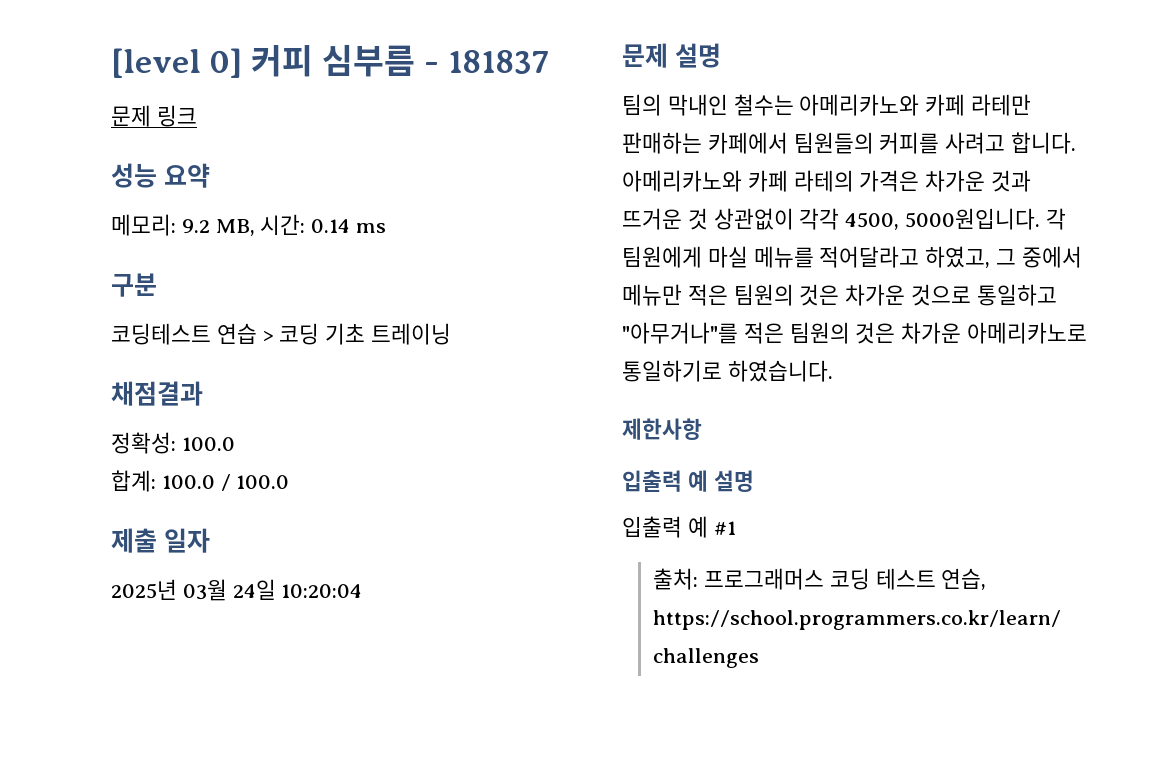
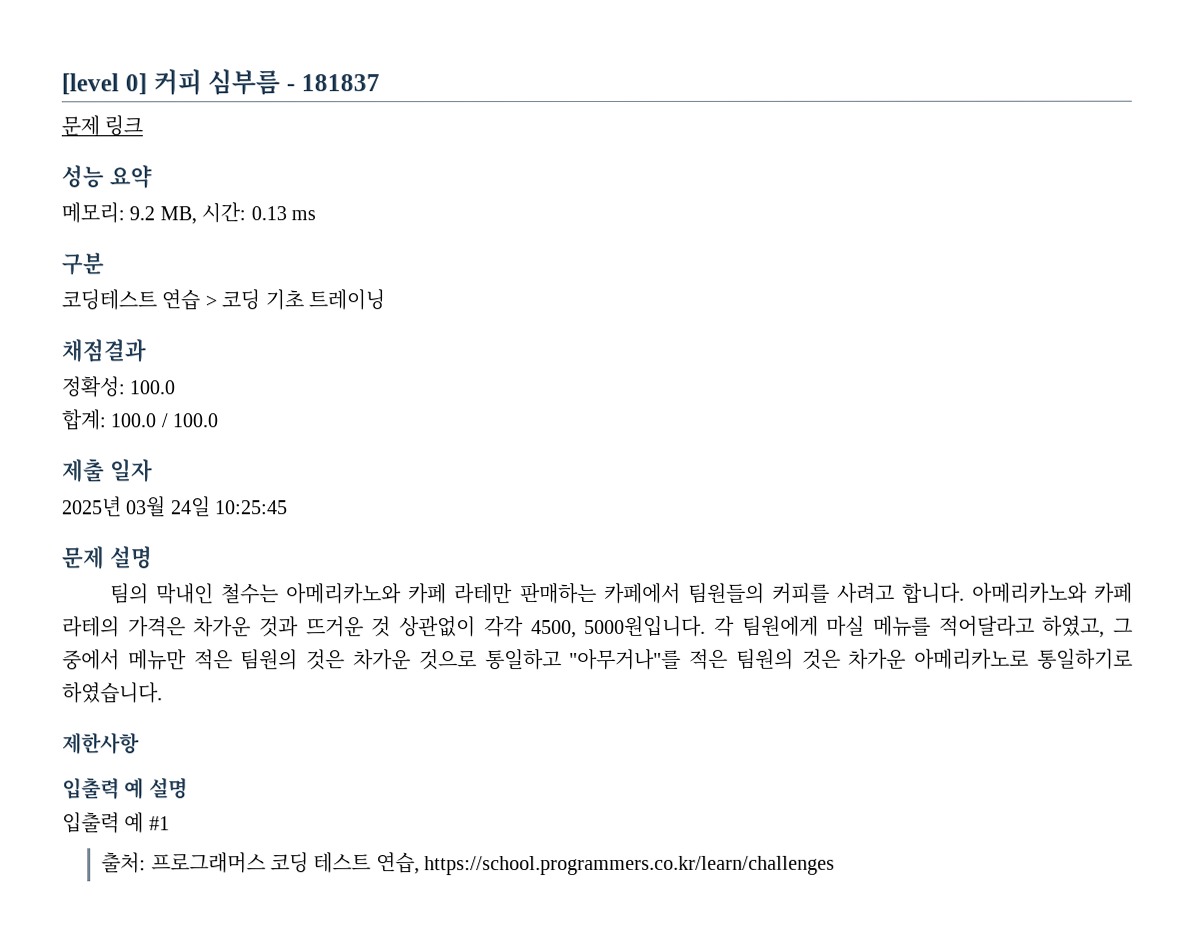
- 메모리: 9.2 MB, 시간: 0.14 ms
+ 메모리: 9.2 MB, 시간: 0.13 ms
- 2025년 03월 24일 10:20:04
+ 2025년 03월 24일 10:25:45

